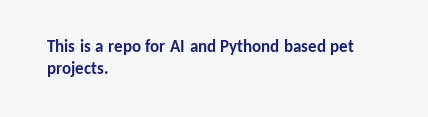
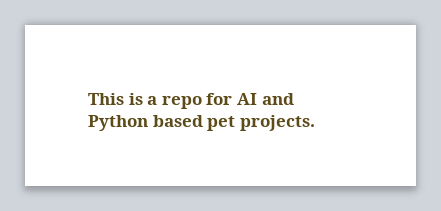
- This is a repo for AI and Pythond based pet projects.
+ This is a repo for AI and Python based pet projects.

